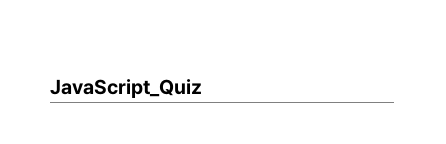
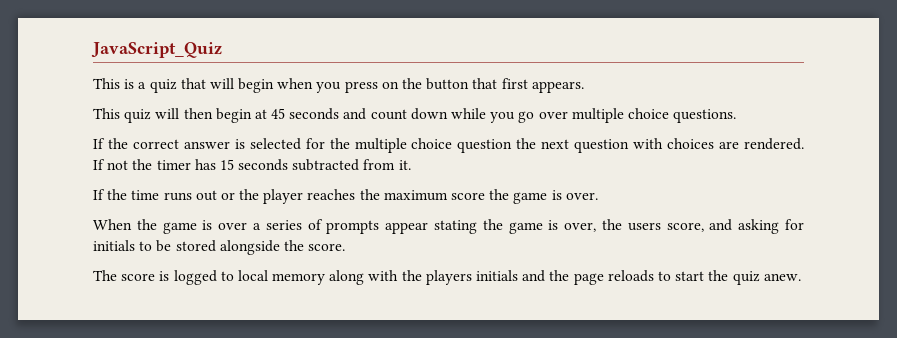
+ This is a quiz that will begin when you press on the button that first appears.
+ This quiz will then begin at 45 seconds and count down while you go over multiple choice questions.
+ If the correct answer is selected for the multiple choice question the next question with choices are rendered. If not the timer has 15 seconds subtracted from it.
+ If the time runs out or the player reaches the maximum score the game is over.
+ When the game is over a series of prompts appear stating the game is over, the users score, and asking for initials to be stored alongside the score.
+ The score is logged to local memory along with the players initials and the page reloads to start the quiz anew.

